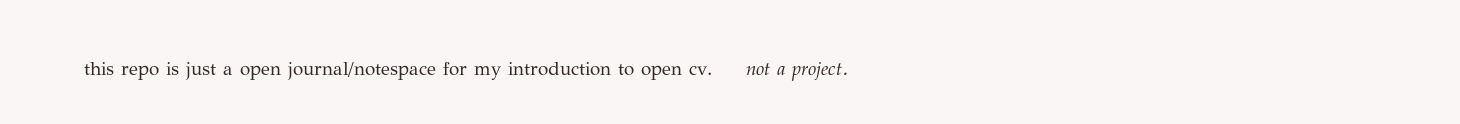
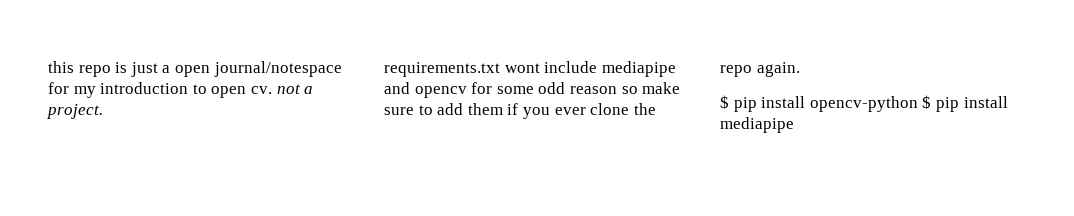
+ requirements.txt wont include mediapipe and opencv for some odd reason so make sure to add them if you ever clone the repo again.
+ $ pip install opencv-python $ pip install mediapipe

